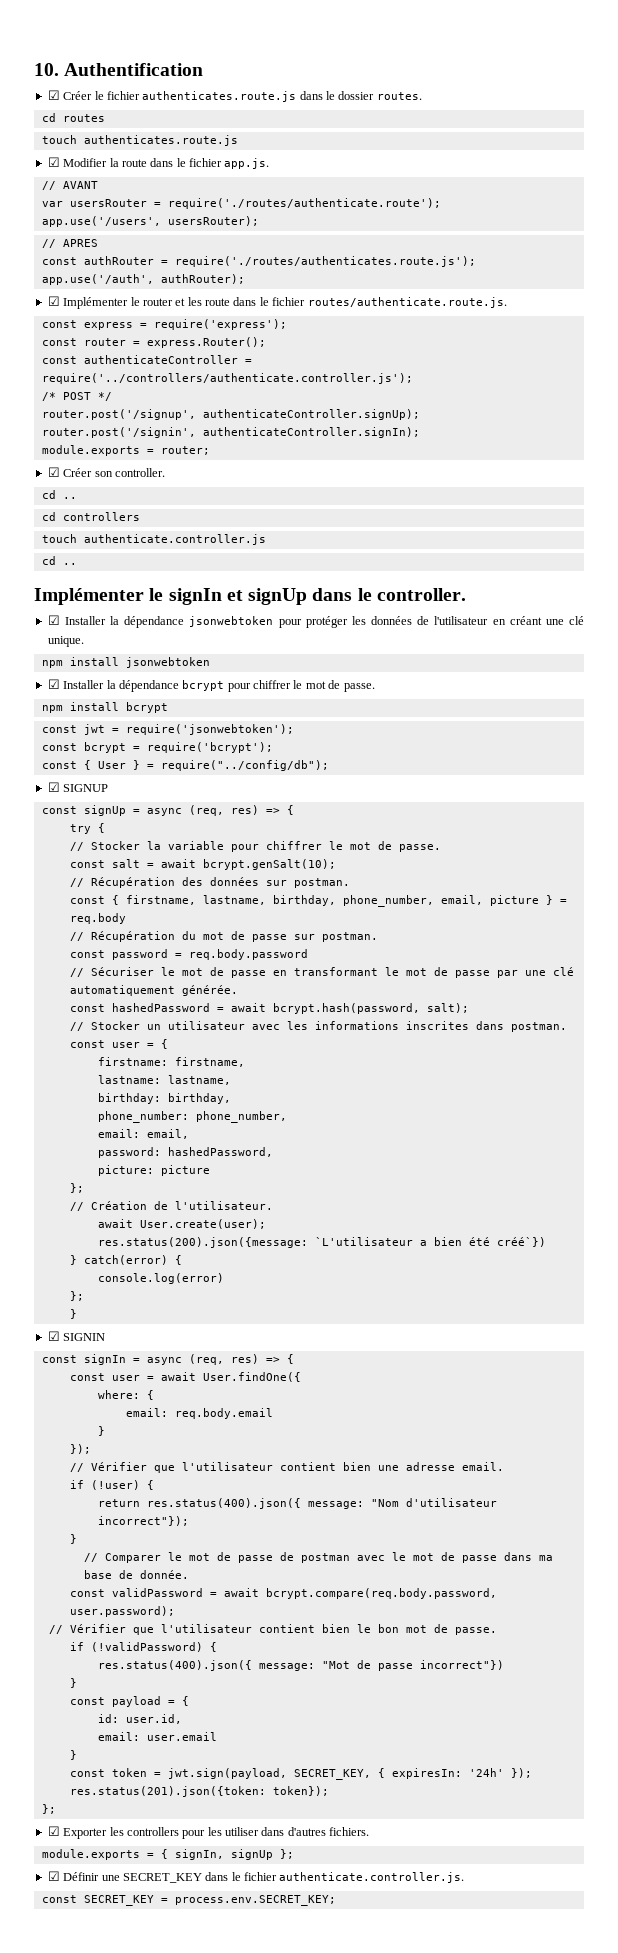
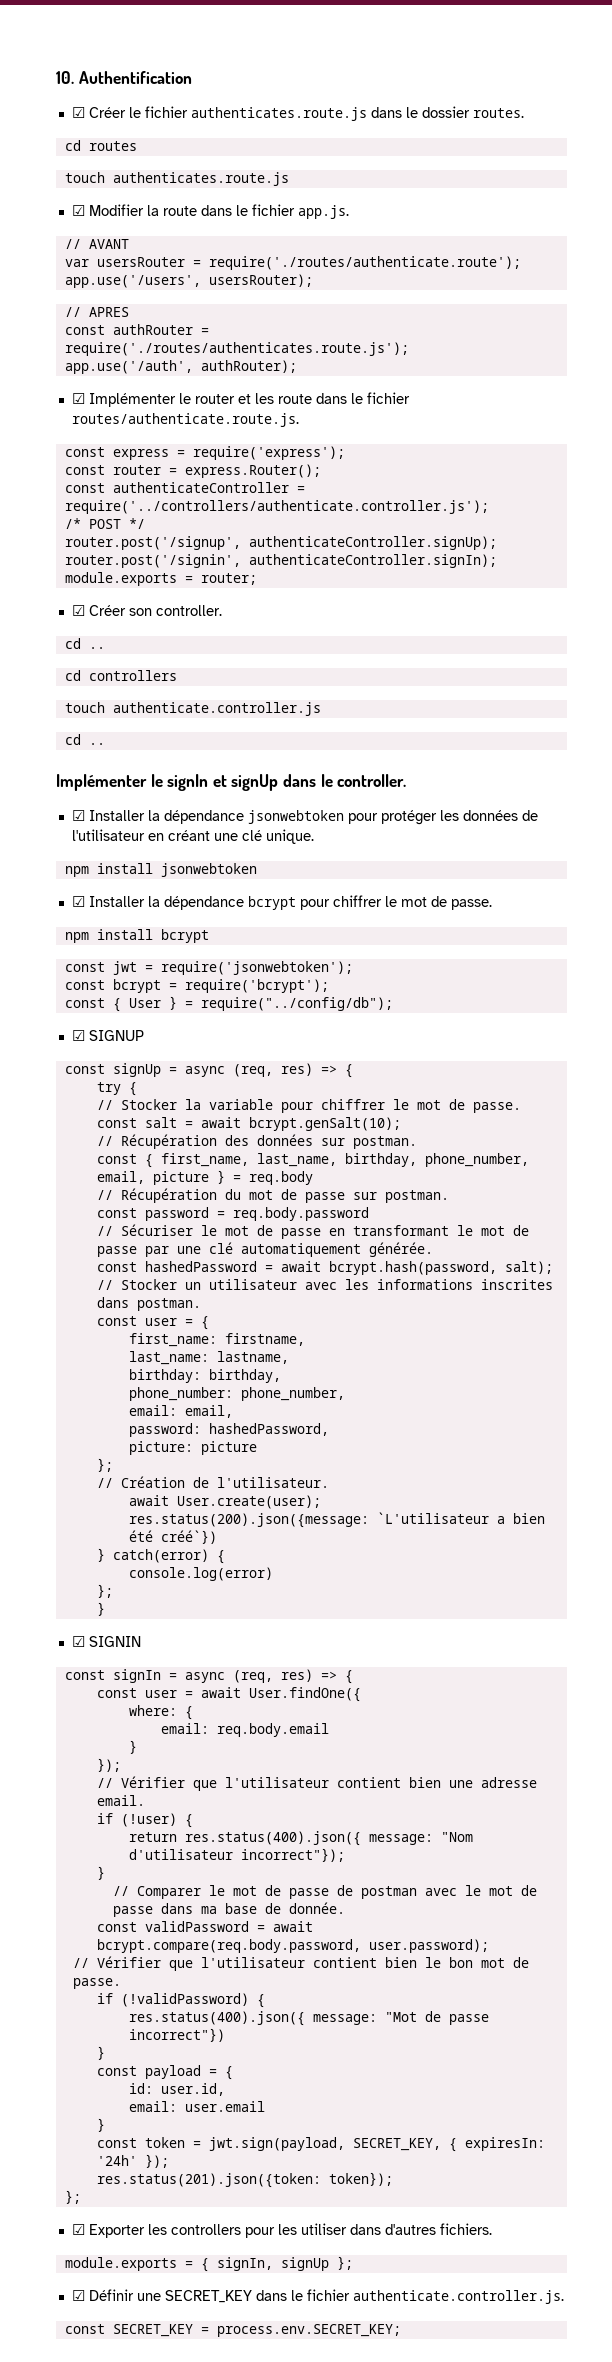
- const { firstname, lastname, birthday, phone_number, email, picture } = req.body
+ const { first_name, last_name, birthday, phone_number, email, picture } = req.body
- firstname: firstname,
+ first_name: firstname,
- lastname: lastname,
+ last_name: lastname,

